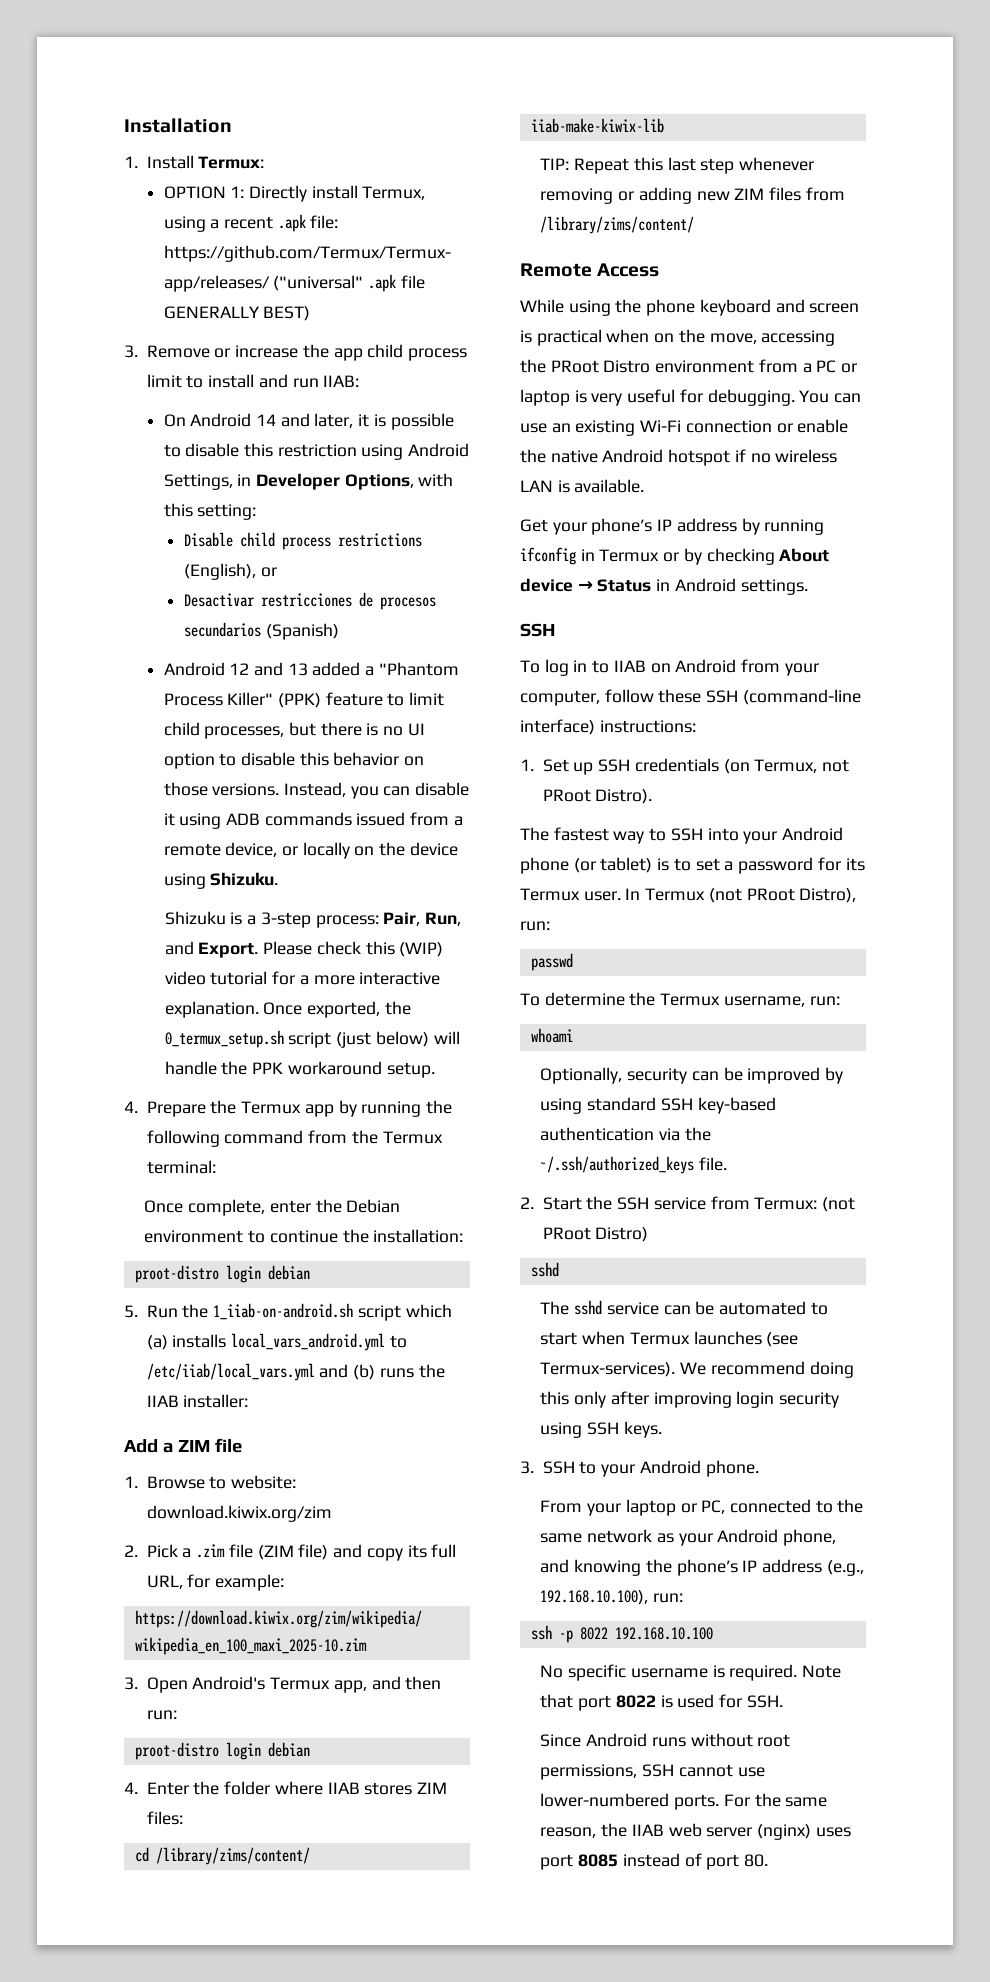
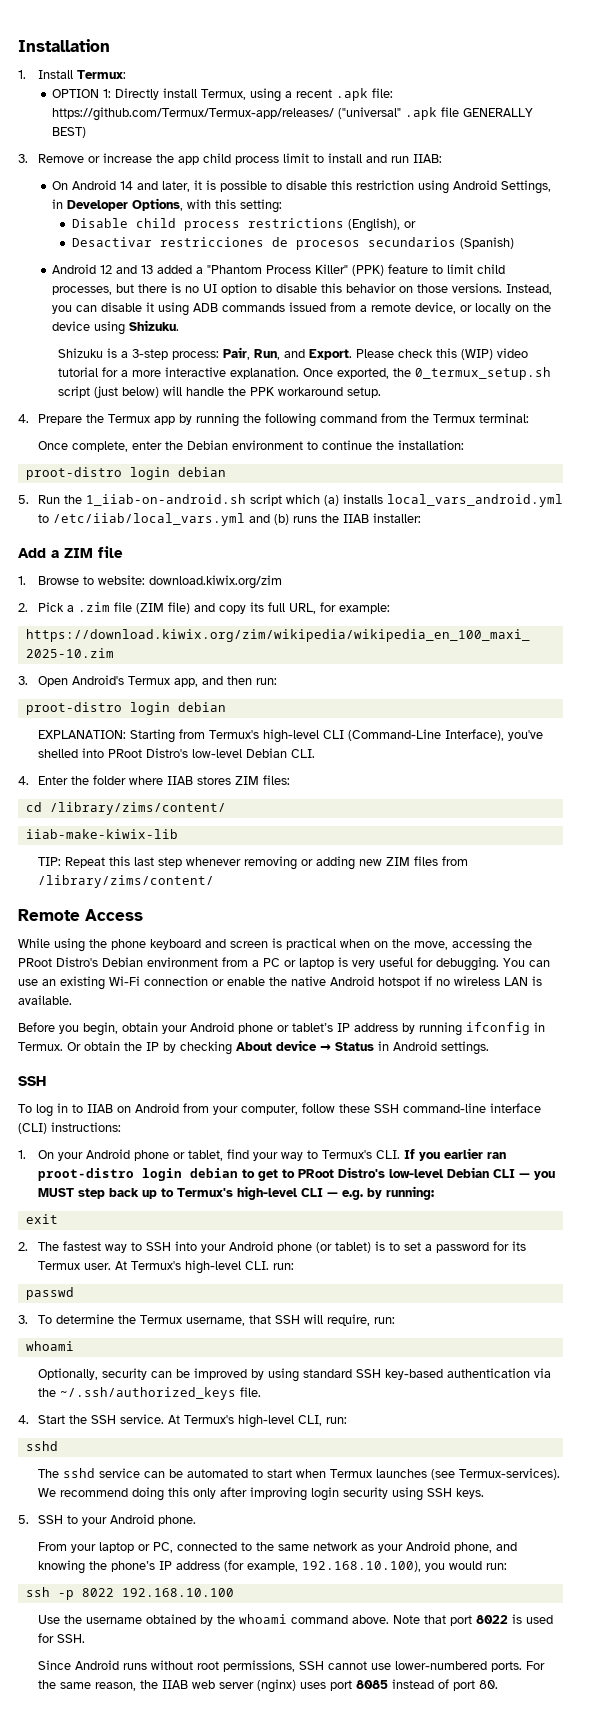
+ EXPLANATION: Starting from Termux's high-level CLI (Command-Line Interface), you've shelled into PRoot Distro's low-level Debian CLI.
- While using the phone keyboard and screen is practical when on the move, accessing the PRoot Distro environment from a PC or laptop is very useful for debugging.
+ While using the phone keyboard and screen is practical when on the move, accessing the PRoot Distro's Debian environment from a PC or laptop is very useful for debugging.
- Get your phone’s IP address by running ifconfig in Termux or by checking About device → Status in Android settings.
+ Before you begin, obtain your Android phone or tablet’s IP address by running ifconfig in Termux. Or obtain the IP by checking About device → Status in Android settings.
- To log in to IIAB on Android from your computer, follow these SSH (command-line interface) instructions:
+ To log in to IIAB on Android from your computer, follow these SSH command-line interface (CLI) instructions:
- 1. Set up SSH credentials (on Termux, not PRoot Distro).
- The fastest way to SSH into your Android phone (or tablet) is to set a password for its Termux user.
+ 1. On your Android phone or tablet, find your way to Termux's CLI. If you earlier ran proot-distro login debian to get to PRoot Distro's low-level Debian CLI — you MUST step back up to Termux's high-level CLI — e.g. by running:
+ exit
+ 2. The fastest way to SSH into your Android phone (or tablet) is to set a password for its Termux user.
- In Termux (not PRoot Distro), run:
+ At Termux's high-level CLI. run:
- To determine the Termux username, run:
+ 3. To determine the Termux username, that SSH will require, run:
- 2. Start the SSH service from Termux: (not PRoot Distro)
+ 4. Start the SSH service. At Termux's high-level CLI, run:
- 3. SSH to your Android phone.
+ 5. SSH to your Android phone.
- From your laptop or PC, connected to the same network as your Android phone, and knowing the phone’s IP address (e.g., 192.168.10.100), run:
+ From your laptop or PC, connected to the same network as your Android phone, and knowing the phone’s IP address (for example, 192.168.10.100), you would run:
- No specific username is required.
+ Use the username obtained by the whoami command above.

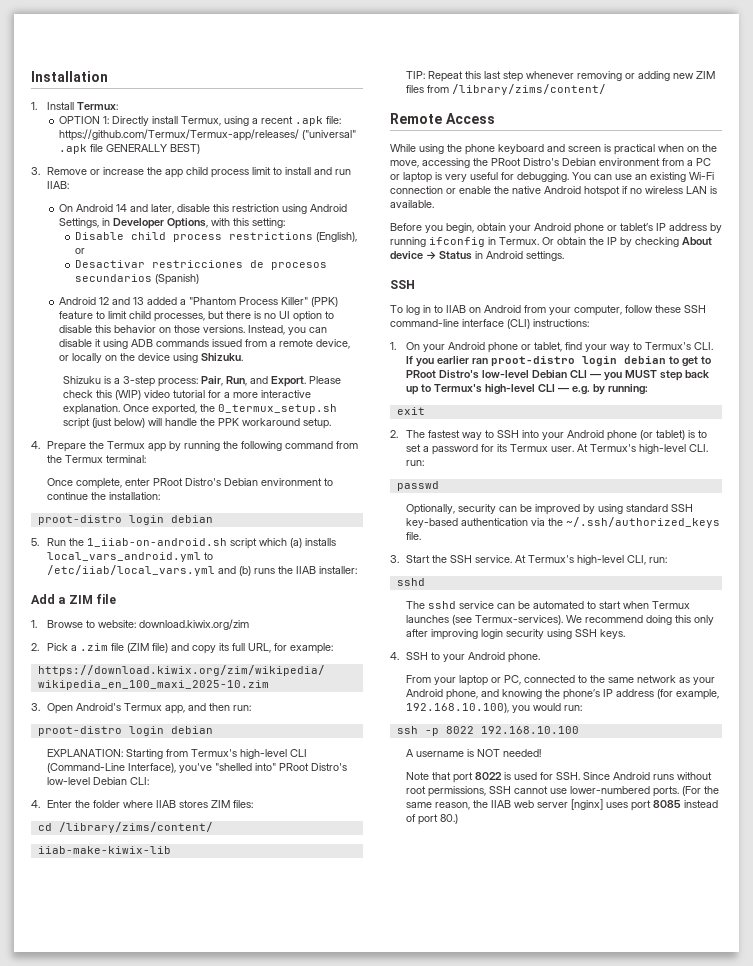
- On Android 14 and later, it is possible to disable this restriction using Android Settings, in Developer Options, with this setting:
+ On Android 14 and later, disable this restriction using Android Settings, in Developer Options, with this setting:
- Once complete, enter the Debian environment to continue the installation:
+ Once complete, enter PRoot Distro's Debian environment to continue the installation:
- EXPLANATION: Starting from Termux's high-level CLI (Command-Line Interface), you've shelled into PRoot Distro's low-level Debian CLI.
+ EXPLANATION: Starting from Termux's high-level CLI (Command-Line Interface), you've "shelled into" PRoot Distro's low-level Debian CLI:
- 3. To determine the Termux username, that SSH will require, run:
- whoami
- 4. Start the SSH service.
+ 3. Start the SSH service.
- 5. SSH to your Android phone.
+ 4. SSH to your Android phone.
- Use the username obtained by the whoami command above. Note that port 8022 is used for SSH.
- Since Android runs without root permissions, SSH cannot use lower-numbered ports.
+ A username is NOT needed!
+ Note that port 8022 is used for SSH. Since Android runs without root permissions, SSH cannot use lower-numbered ports.
- For the same reason, the IIAB web server (nginx) uses port 8085 instead of port 80.
+ (For the same reason, the IIAB web server [nginx] uses port 8085 instead of port 80.)

